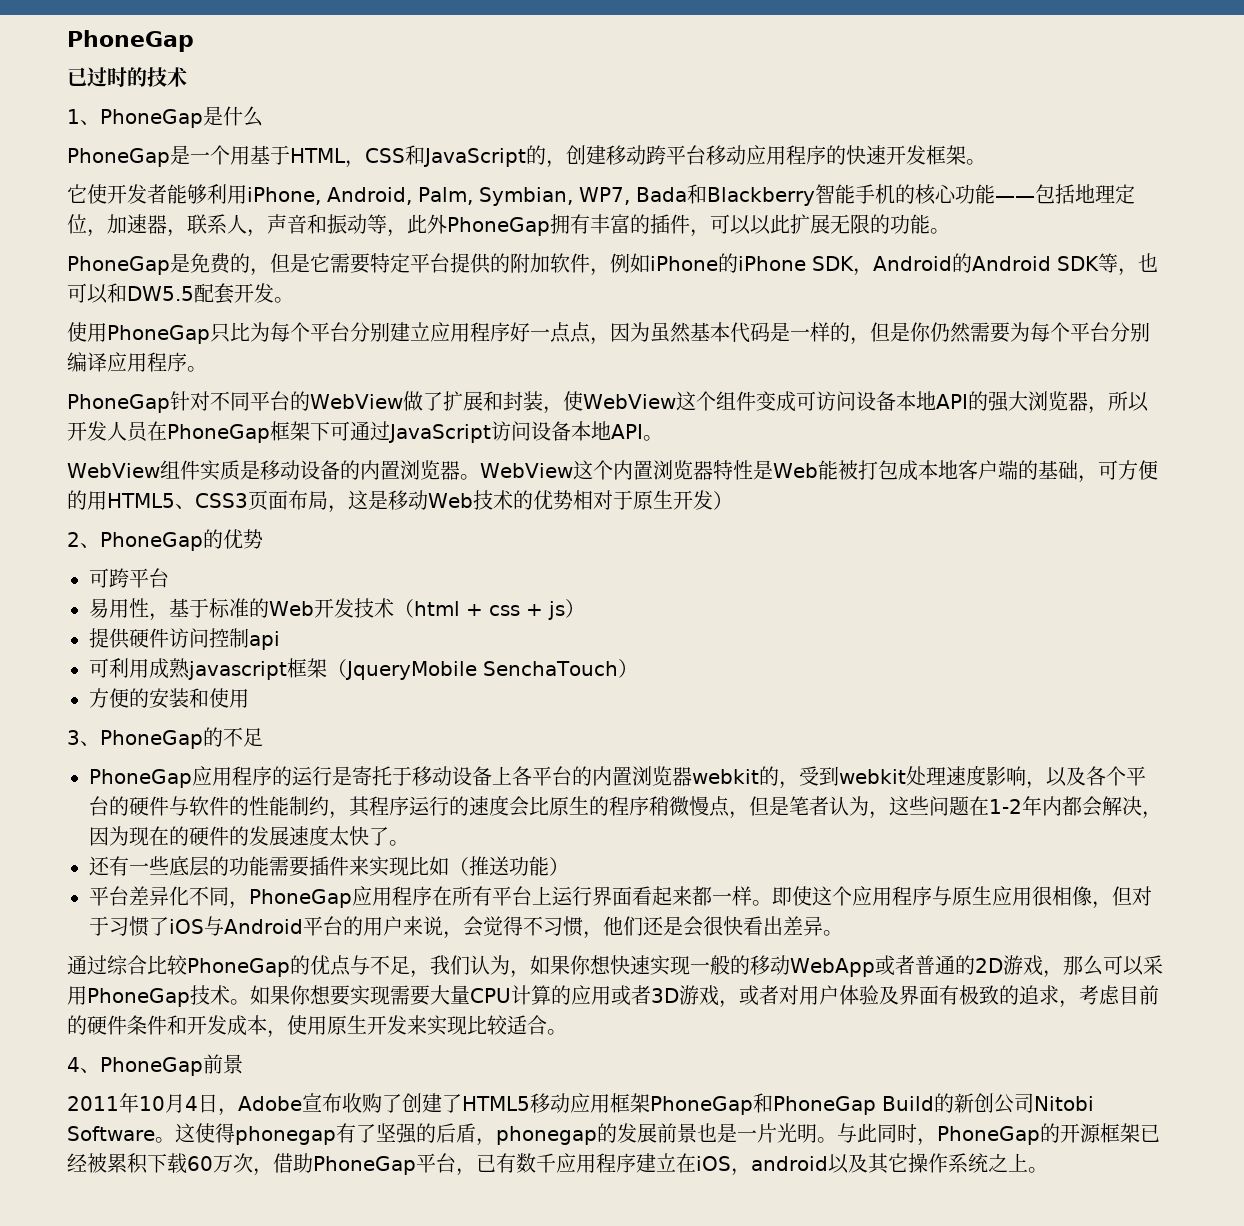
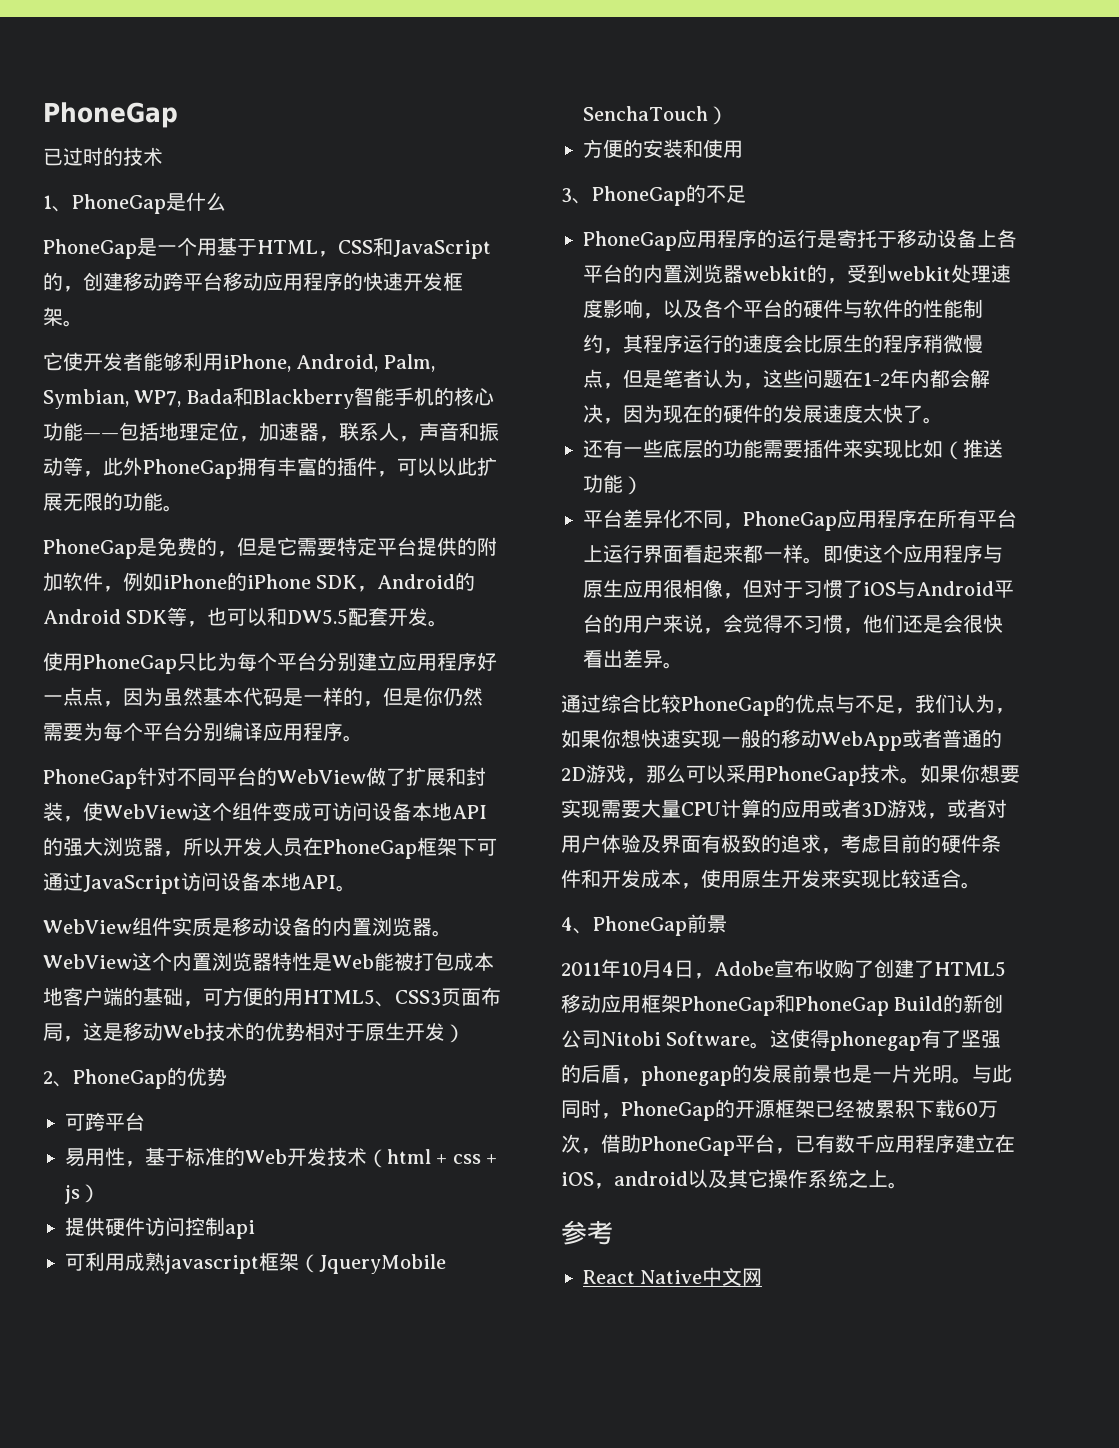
+ 参考
+ React Native中文网

